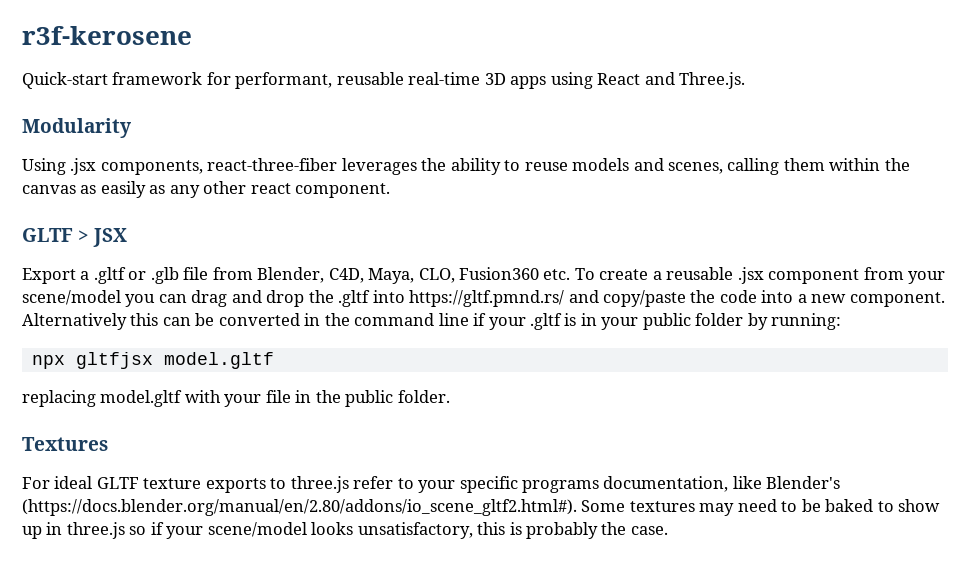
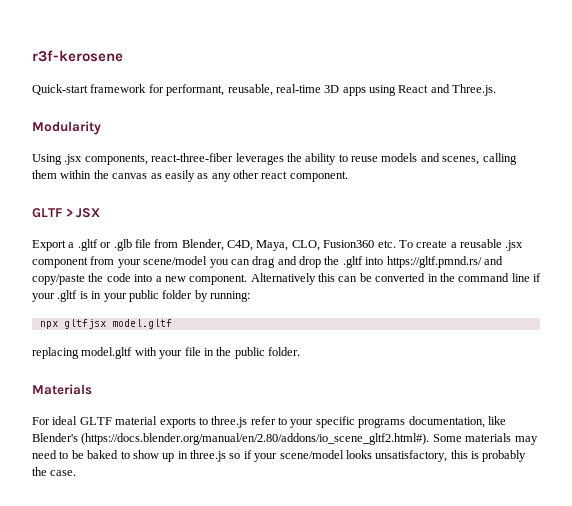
- Quick-start framework for performant, reusable real-time 3D apps using React and Three.js.
+ Quick-start framework for performant, reusable, real-time 3D apps using React and Three.js.
- Textures
+ Materials
- For ideal GLTF texture exports to three.js refer to your specific programs documentation, like Blender's (https://docs.blender.org/manual/en/2.80/addons/io_scene_gltf2.html#). Some textures may need to be baked to show up in three.js so if your scene/model looks unsatisfactory, this is probably the case.
+ For ideal GLTF material exports to three.js refer to your specific programs documentation, like Blender's (https://docs.blender.org/manual/en/2.80/addons/io_scene_gltf2.html#). Some materials may need to be baked to show up in three.js so if your scene/model looks unsatisfactory, this is probably the case.

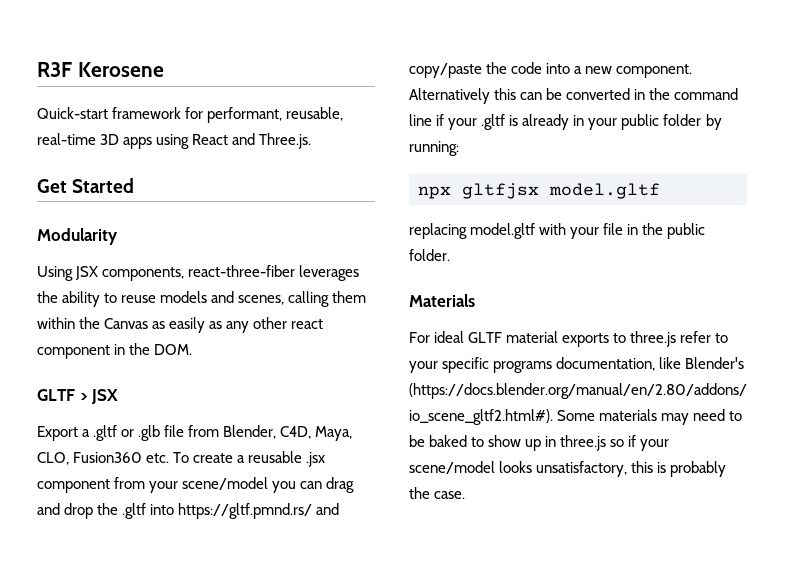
- r3f-kerosene
+ R3F Kerosene
+ Get Started
- Using .jsx components, react-three-fiber leverages the ability to reuse models and scenes, calling them within the canvas as easily as any other react component.
+ Using JSX components, react-three-fiber leverages the ability to reuse models and scenes, calling them within the Canvas as easily as any other react component in the DOM.
- Alternatively this can be converted in the command line if your .gltf is in your public folder by running:
+ Alternatively this can be converted in the command line if your .gltf is already in your public folder by running:

